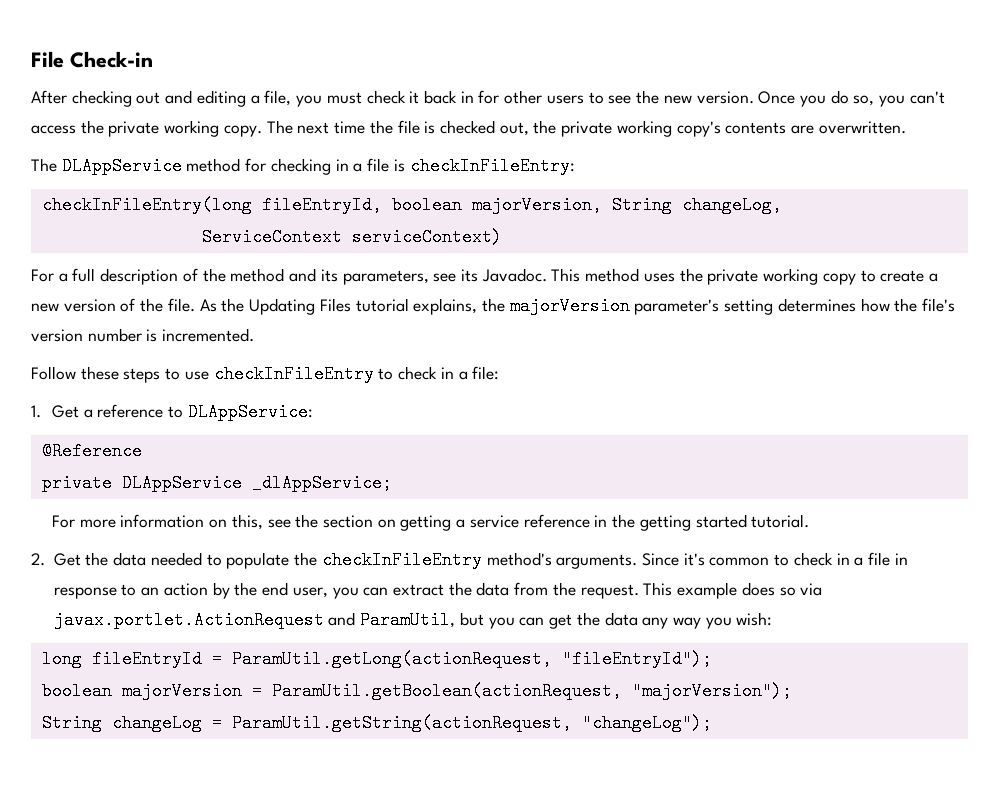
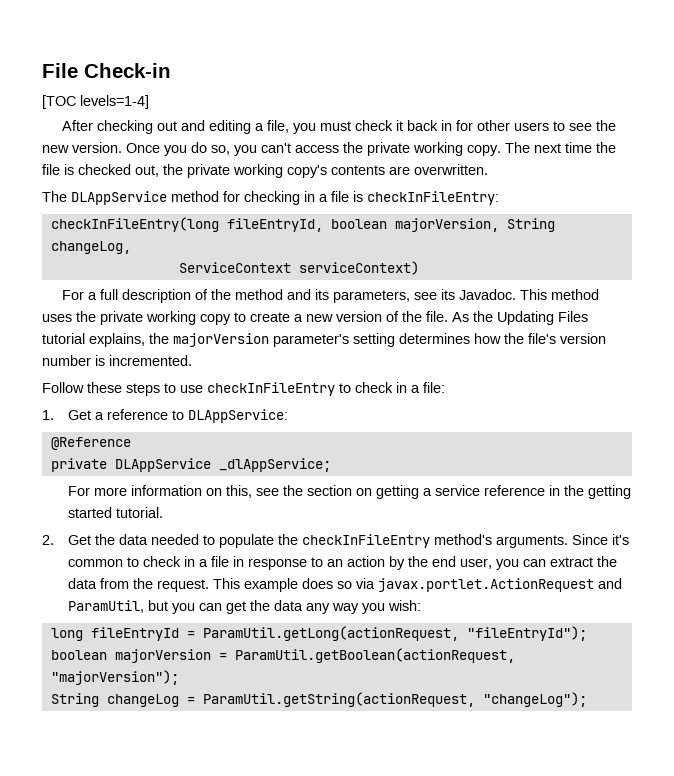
+ [TOC levels=1-4]

